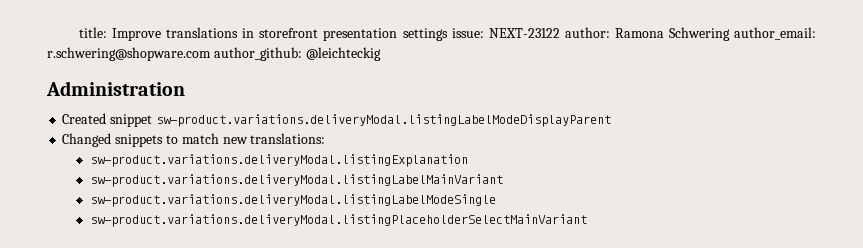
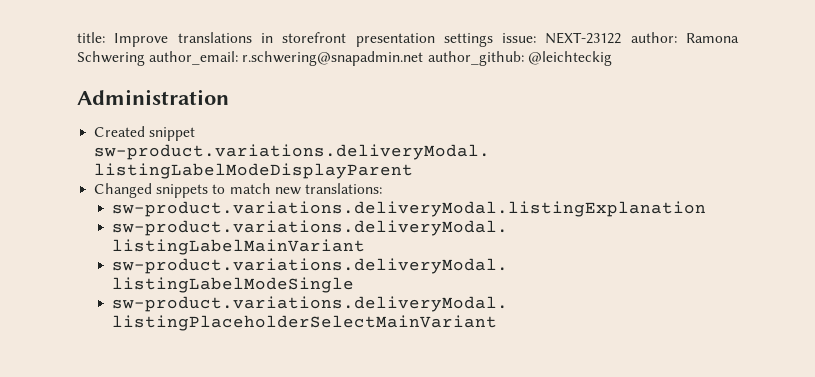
- title: Improve translations in storefront presentation settings issue: NEXT-23122 author: Ramona Schwering author_email: r.schwering@shopware.com author_github: @leichteckig
+ title: Improve translations in storefront presentation settings issue: NEXT-23122 author: Ramona Schwering author_email: r.schwering@snapadmin.net author_github: @leichteckig

